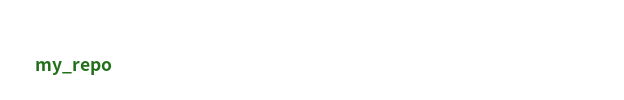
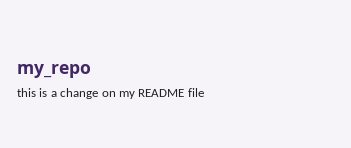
+ this is a change on my README file

